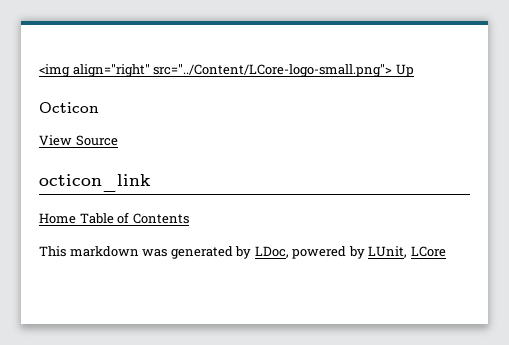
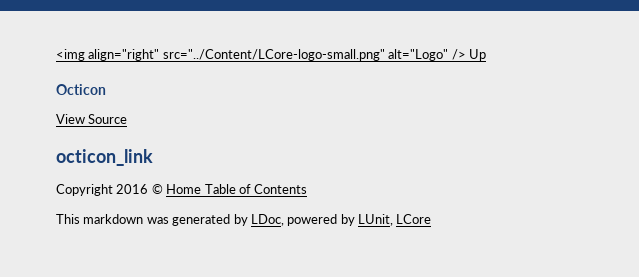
- <img align="right" src="../Content/LCore-logo-small.png"> Up
+ <img align="right" src="../Content/LCore-logo-small.png" alt="Logo" /> Up
- Home Table of Contents
+ Copyright 2016 © Home Table of Contents

